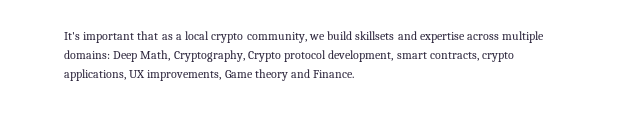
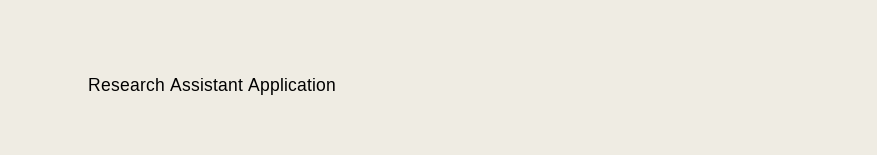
- It's important that as a local crypto community, we build skillsets and expertise across multiple domains: Deep Math, Cryptography, Crypto protocol development, smart contracts, crypto applications, UX improvements, Game theory and Finance.
+ Research Assistant Application

